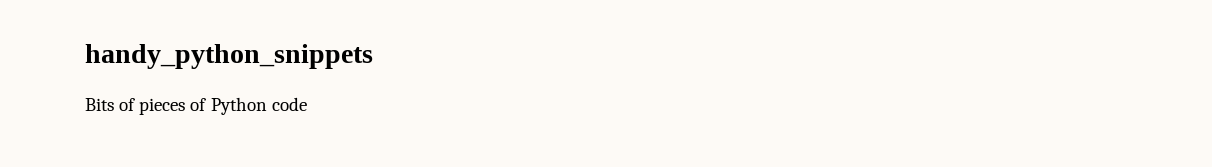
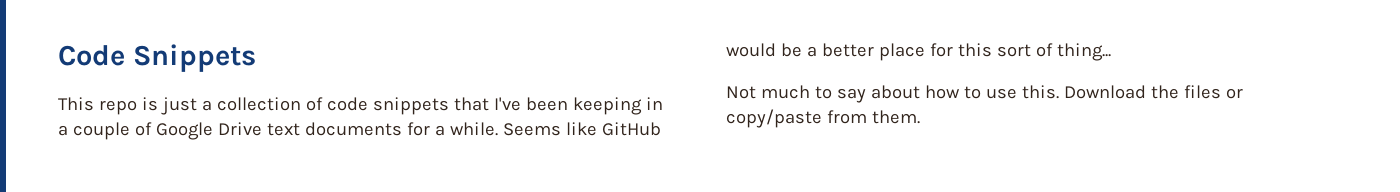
- handy_python_snippets
- Bits of pieces of Python code
+ Code Snippets
+ This repo is just a collection of code snippets that I've been keeping in a couple of Google Drive text documents for a while. Seems like GitHub would be a better place for this sort of thing...
+ Not much to say about how to use this. Download the files or copy/paste from them.

